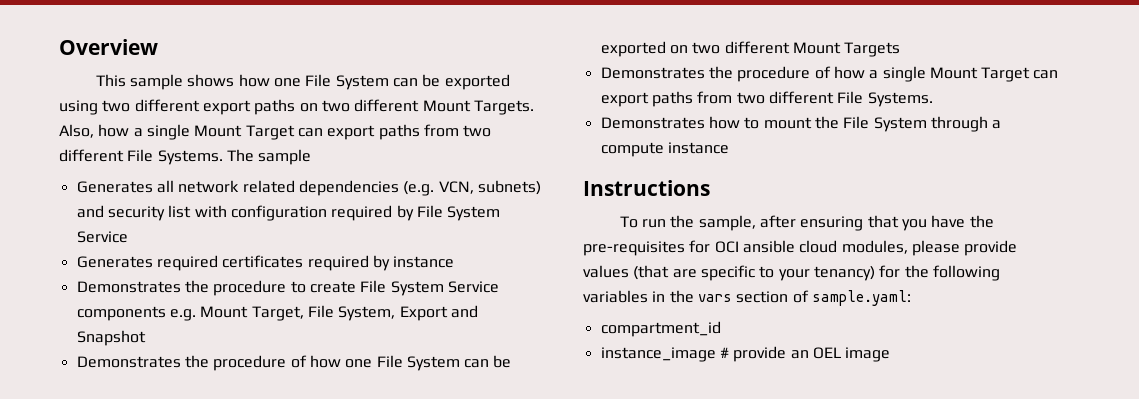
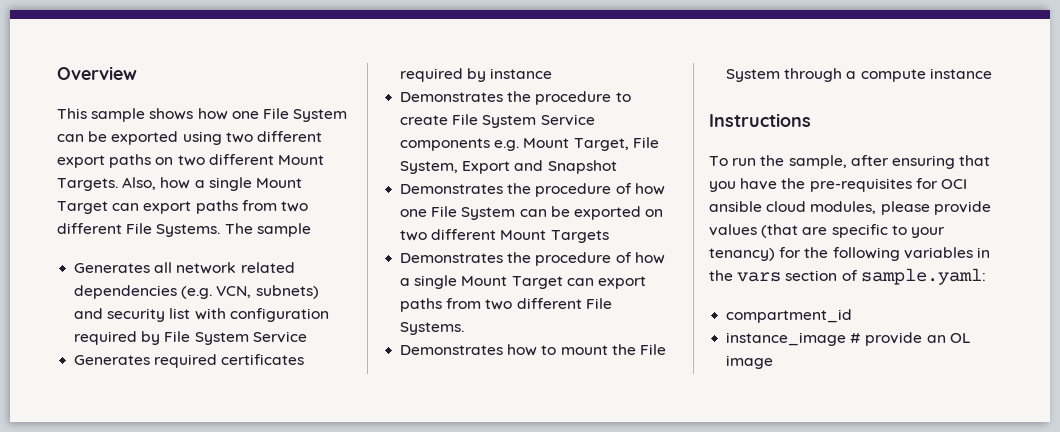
- instance_image # provide an OEL image
+ instance_image # provide an OL image

